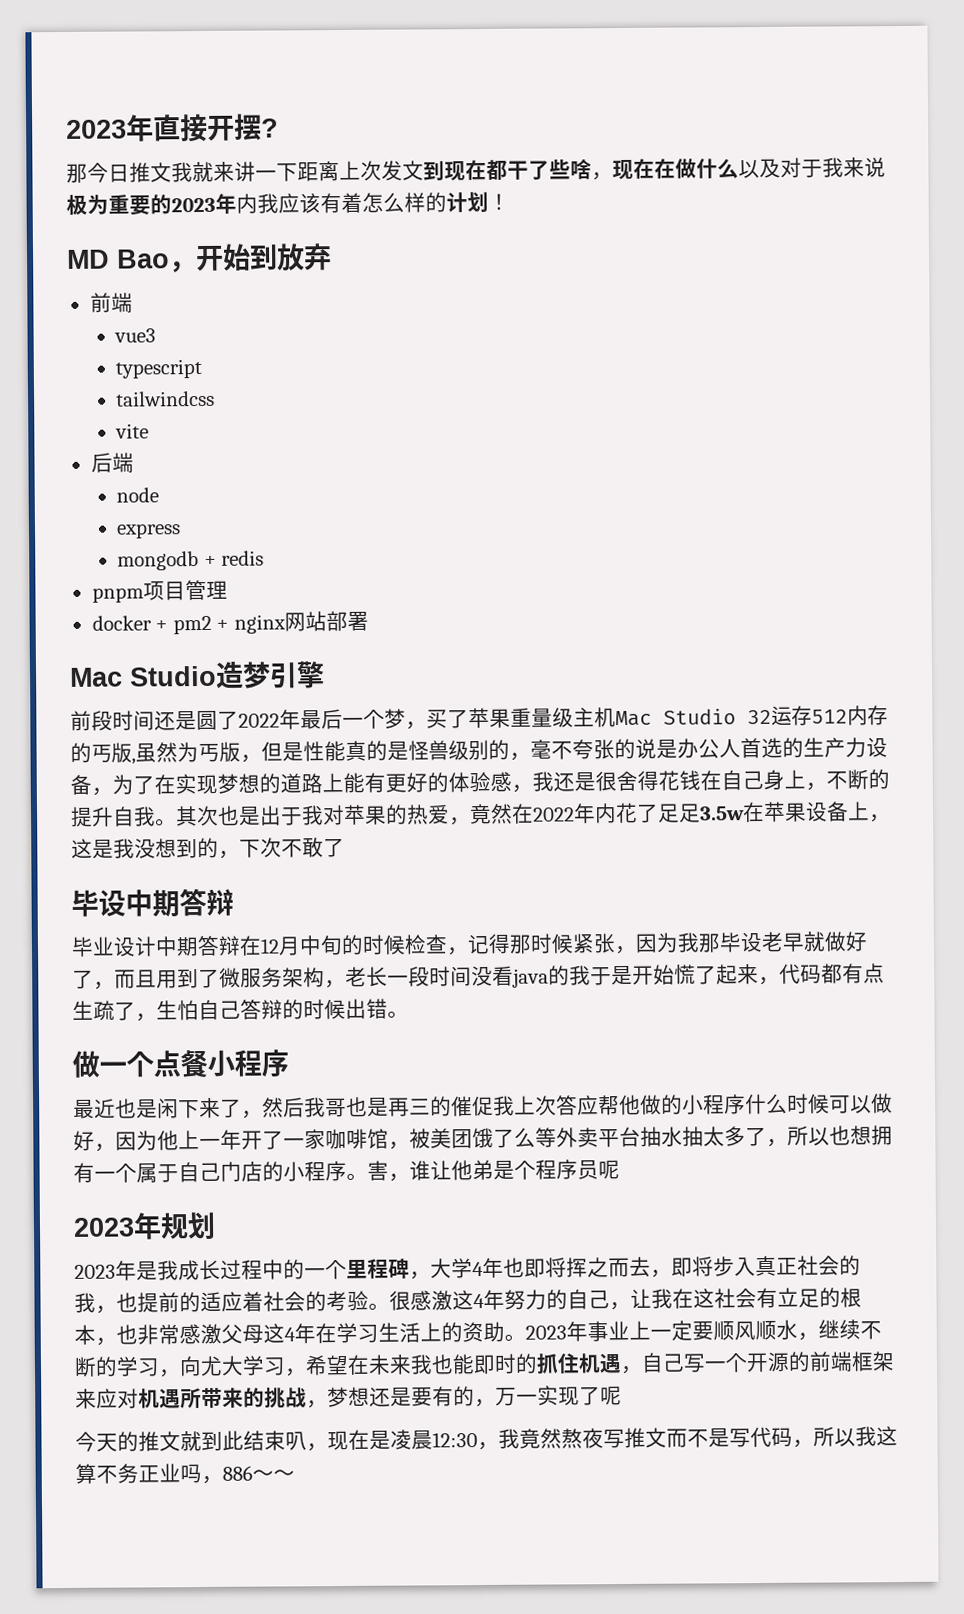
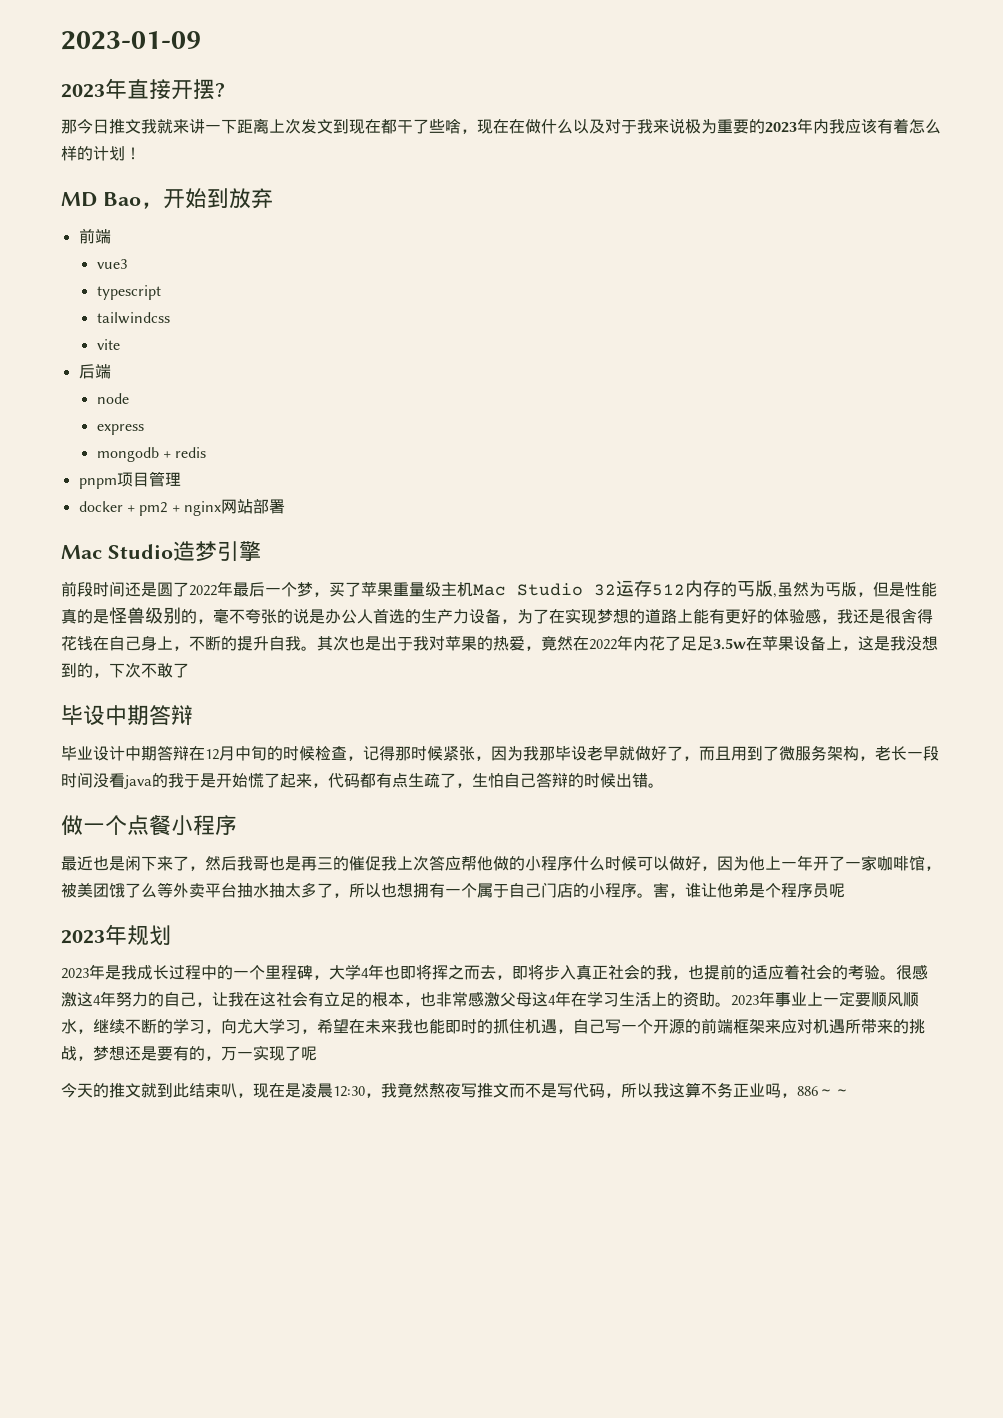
+ 2023-01-09

